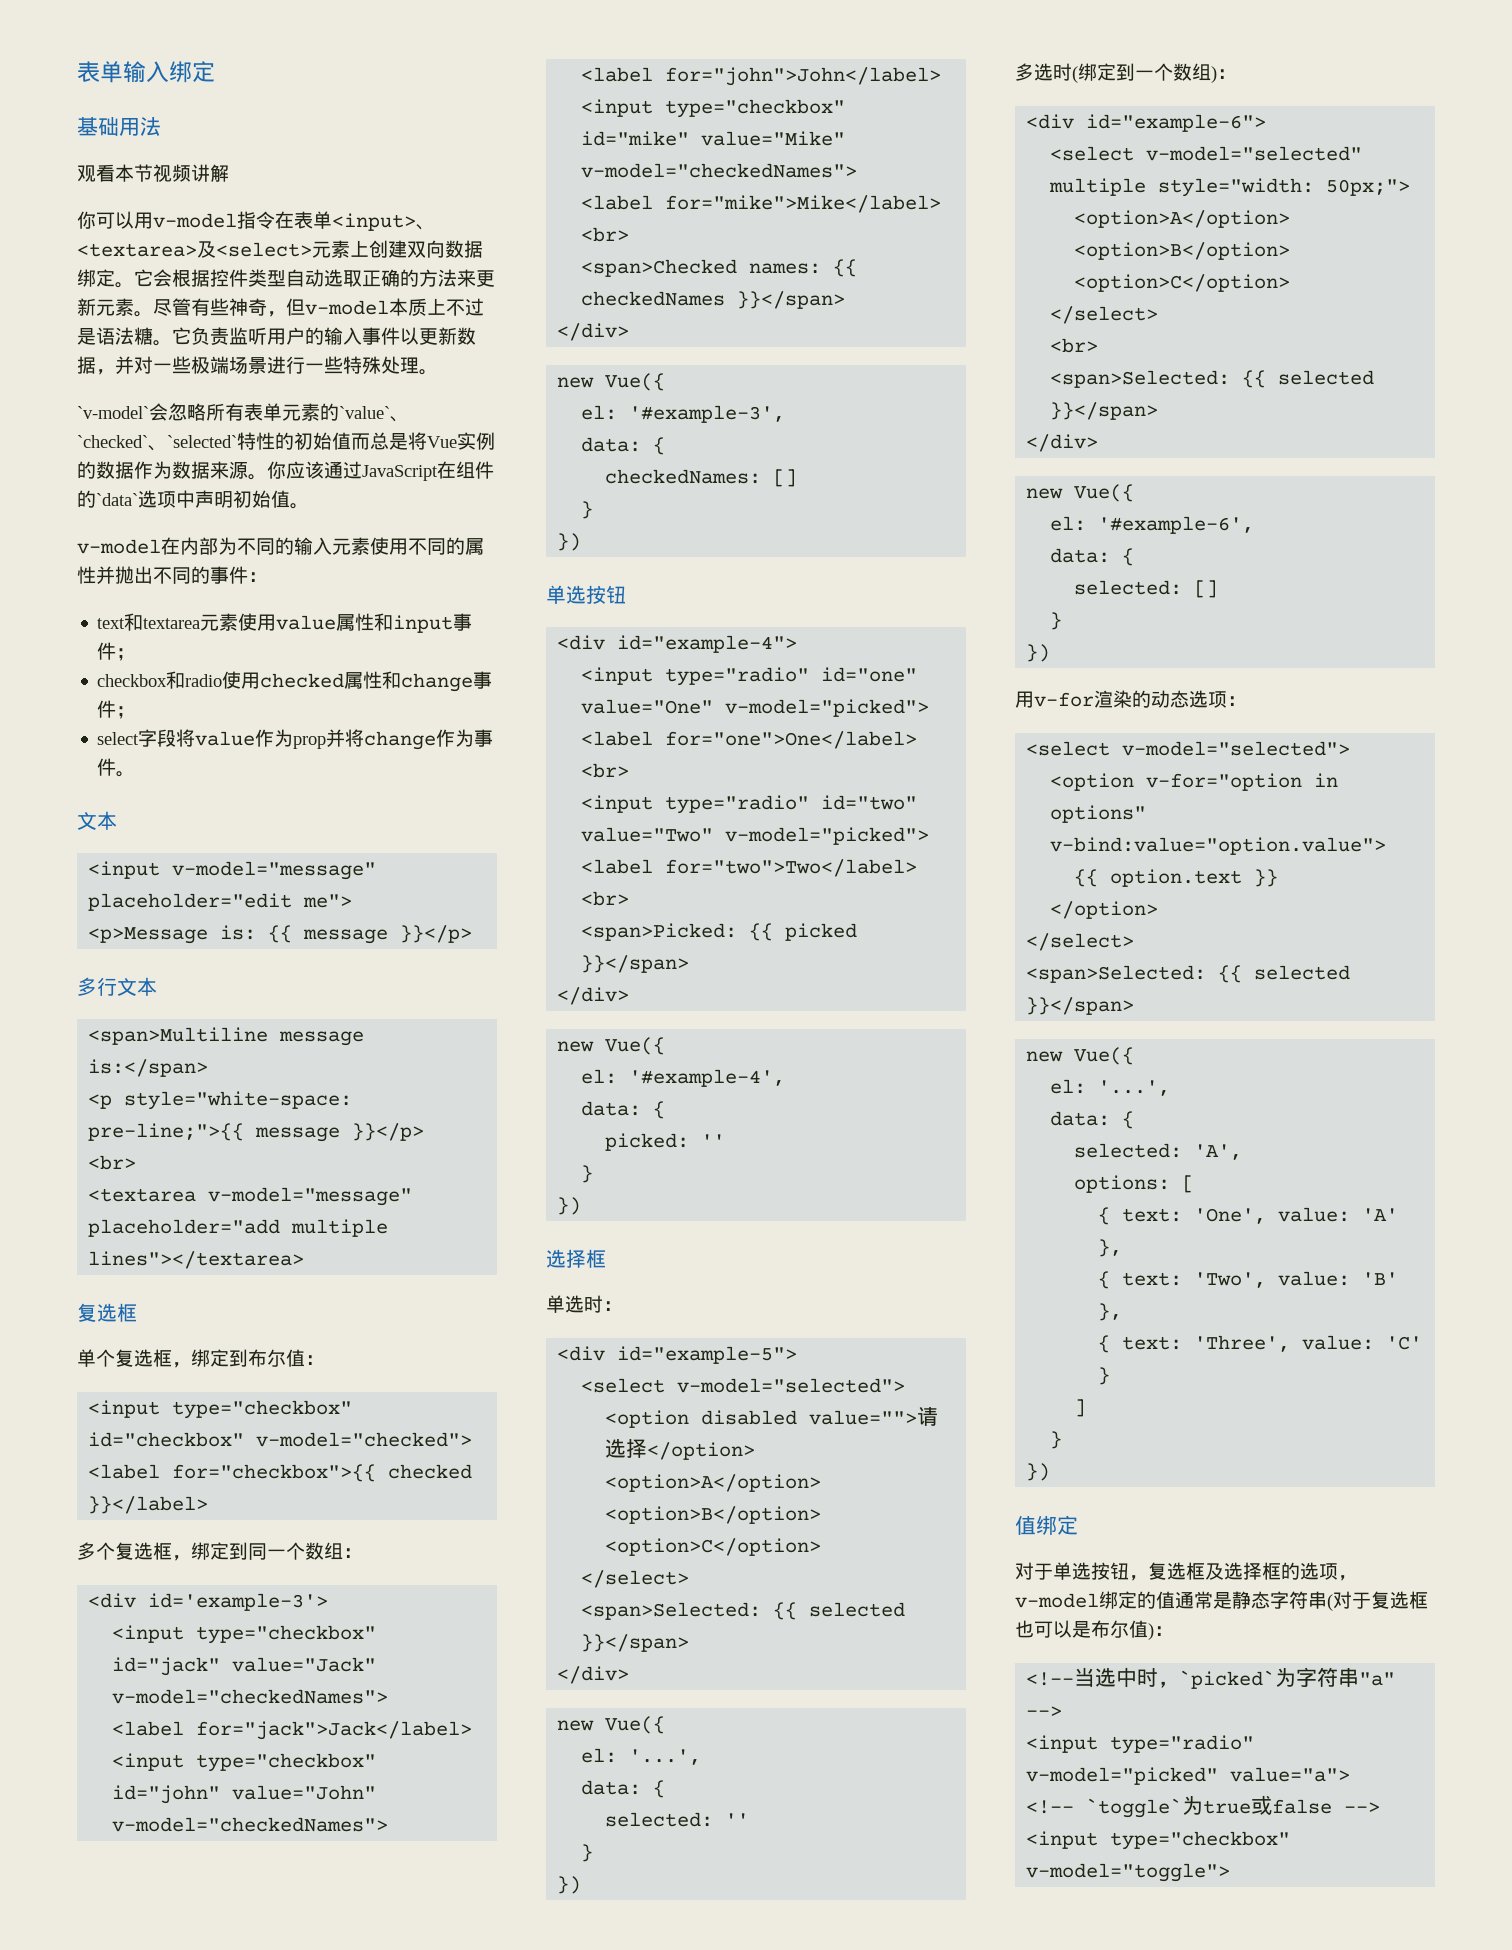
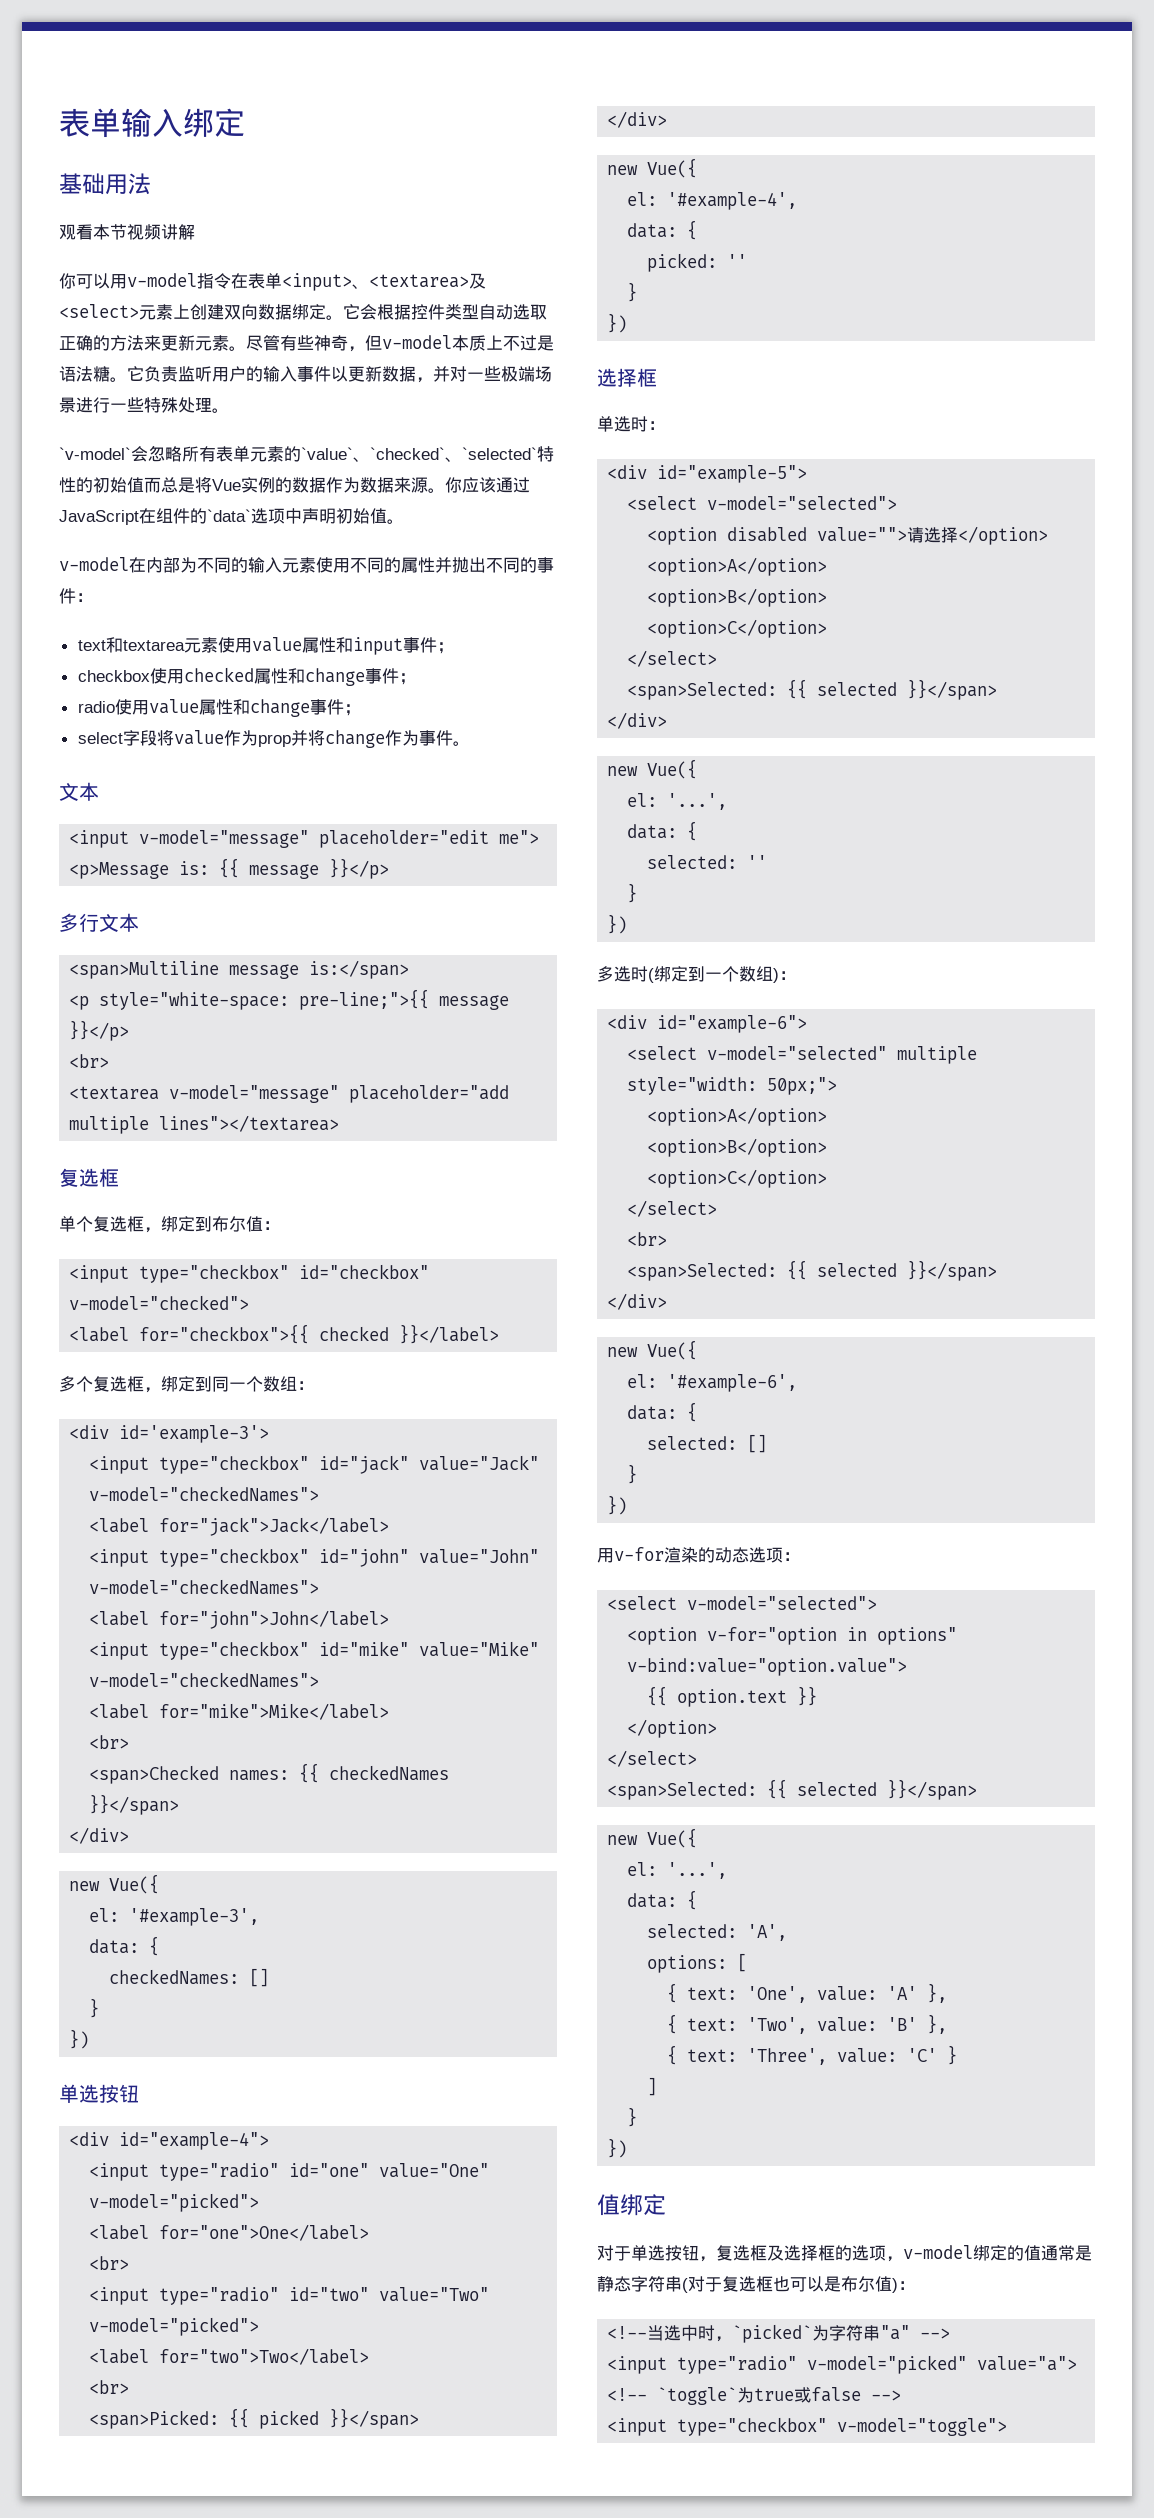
- checkbox和radio使用checked属性和change事件；
+ checkbox使用checked属性和change事件；
+ radio使用value属性和change事件；

